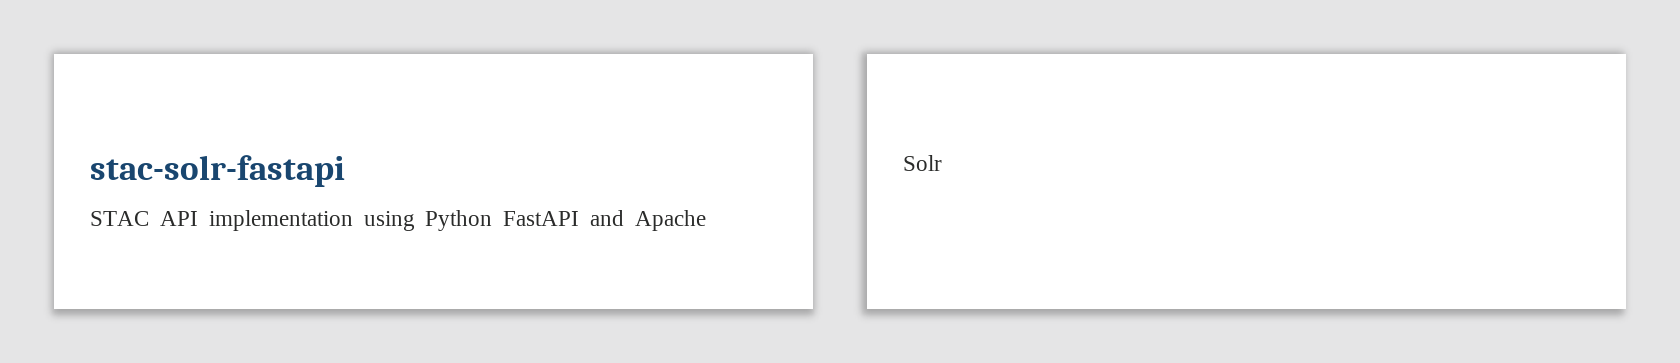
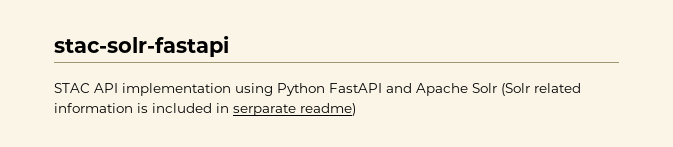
- STAC API implementation using Python FastAPI and Apache Solr
+ STAC API implementation using Python FastAPI and Apache Solr (Solr related information is included in serparate readme)

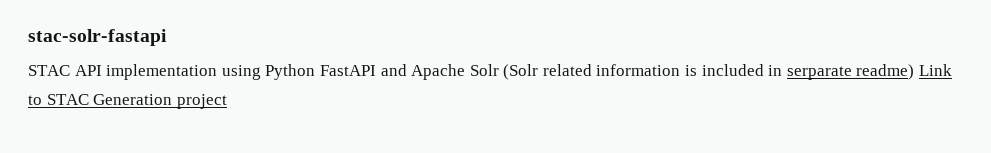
- STAC API implementation using Python FastAPI and Apache Solr (Solr related information is included in serparate readme)
+ STAC API implementation using Python FastAPI and Apache Solr (Solr related information is included in serparate readme) Link to STAC Generation project

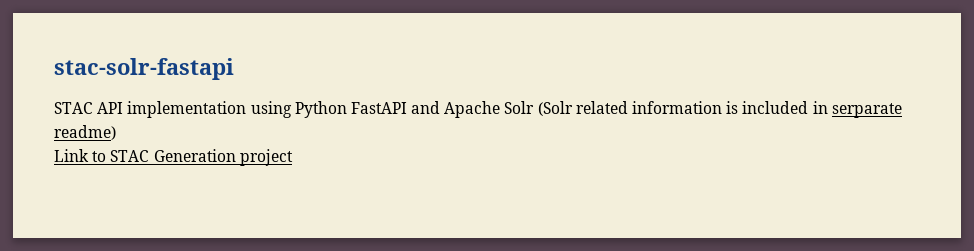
- STAC API implementation using Python FastAPI and Apache Solr (Solr related information is included in serparate readme) Link to STAC Generation project
+ STAC API implementation using Python FastAPI and Apache Solr (Solr related information is included in serparate readme)
+ Link to STAC Generation project

